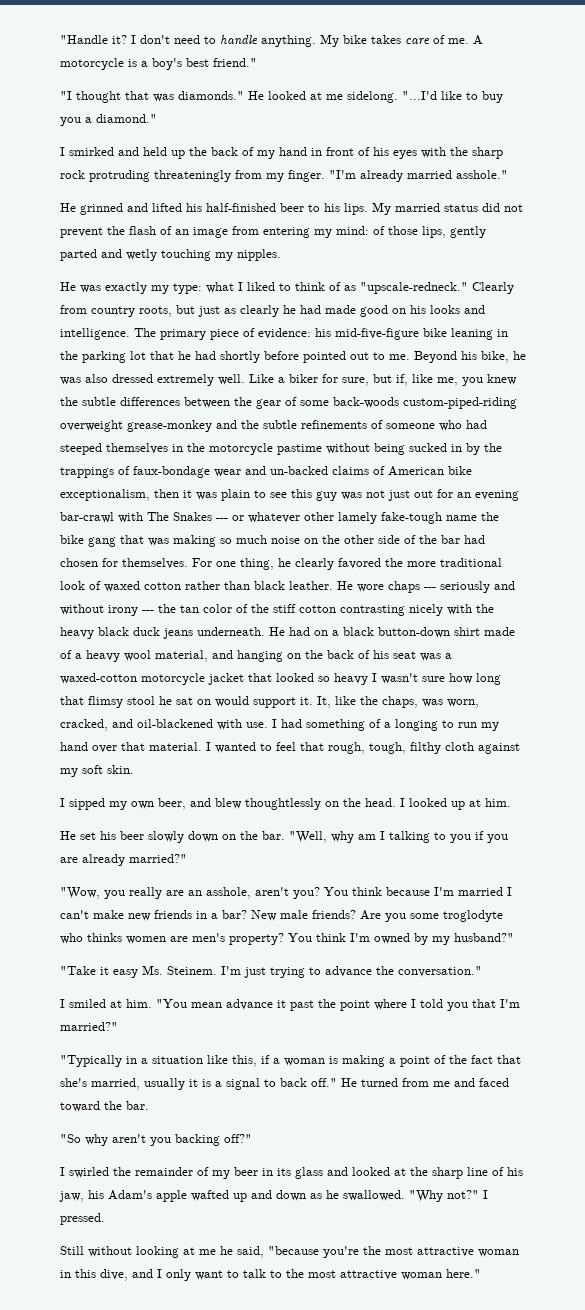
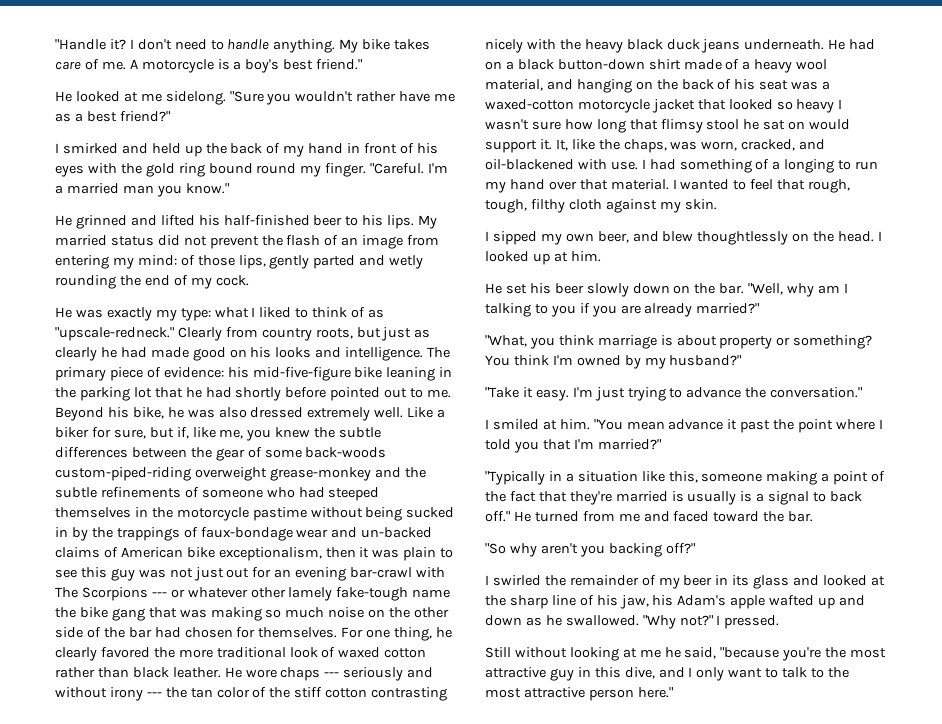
- "I thought that was diamonds."
- "...I'd like to buy you a diamond."
+ "Sure you wouldn't rather have me as a best friend?"
- I smirked and held up the back of my hand in front of his eyes with the sharp rock protruding threateningly from my finger. "I'm already married asshole."
+ I smirked and held up the back of my hand in front of his eyes with the gold ring bound round my finger. "Careful. I'm a married man you know."
- My married status did not prevent the flash of an image from entering my mind: of those lips, gently parted and wetly touching my nipples.
+ My married status did not prevent the flash of an image from entering my mind: of those lips, gently parted and wetly rounding the end of my cock.
- Like a biker for sure, but if, like me, you knew the subtle differences between the gear of some back-woods custom-piped-riding overweight grease-monkey and the subtle refinements of someone who had steeped themselves in the motorcycle pastime without being sucked in by the trappings of faux-bondage wear and un-backed claims of American bike exceptionalism, then it was plain to see this guy was not just out for an evening bar-crawl with The Snakes --- or whatever other lamely fake-tough name the bike gang that was making so much noise on the other side of the bar had chosen for themselves.
+ Like a biker for sure, but if, like me, you knew the subtle differences between the gear of some back-woods custom-piped-riding overweight grease-monkey and the subtle refinements of someone who had steeped themselves in the motorcycle pastime without being sucked in by the trappings of faux-bondage wear and un-backed claims of American bike exceptionalism, then it was plain to see this guy was not just out for an evening bar-crawl with The Scorpions --- or whatever other lamely fake-tough name the bike gang that was making so much noise on the other side of the bar had chosen for themselves.
- I wanted to feel that rough, tough, filthy cloth against my soft skin.
+ I wanted to feel that rough, tough, filthy cloth against my skin.
- "Wow, you really are an asshole, aren't you? You think because I'm married I can't make new friends in a bar? New male friends? Are you some troglodyte who thinks women are men's property?
+ "What, you think marriage is about property or something?
- "Take it easy Ms. Steinem.
+ "Take it easy.
- "Typically in a situation like this, if a woman is making a point of the fact that she's married, usually it is a signal to back off."
+ "Typically in a situation like this, someone making a point of the fact that they're married is usually is a signal to back off."
- Still without looking at me he said, "because you're the most attractive woman in this dive, and I only want to talk to the most attractive woman here."
+ Still without looking at me he said, "because you're the most attractive guy in this dive, and I only want to talk to the most attractive person here."

